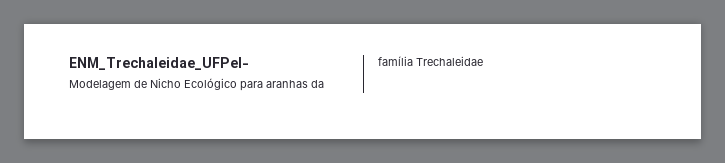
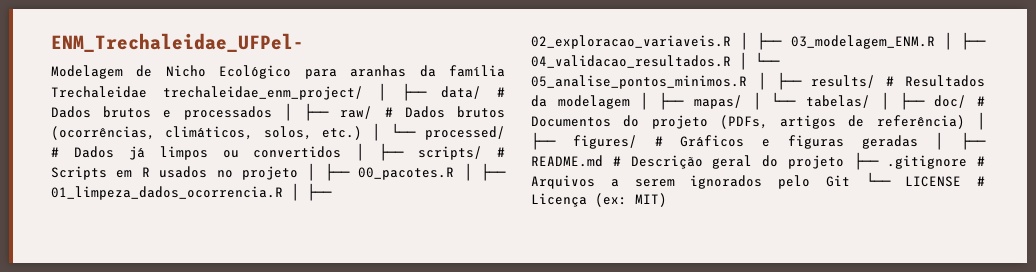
- Modelagem de Nicho Ecológico para aranhas da família Trechaleidae
+ Modelagem de Nicho Ecológico para aranhas da família Trechaleidae trechaleidae_enm_project/ │ ├── data/ # Dados brutos e processados │ ├── raw/ # Dados brutos (ocorrências, climáticos, solos, etc.) │ └── processed/ # Dados já limpos ou convertidos │ ├── scripts/ # Scripts em R usados no projeto │ ├── 00_pacotes.R │ ├── 01_limpeza_dados_ocorrencia.R │ ├── 02_exploracao_variaveis.R │ ├── 03_modelagem_ENM.R │ ├── 04_validacao_resultados.R │ └── 05_analise_pontos_minimos.R │ ├── results/ # Resultados da modelagem │ ├── mapas/ │ └── tabelas/ │ ├── doc/ # Documentos do projeto (PDFs, artigos de referência) │ ├── figures/ # Gráficos e figuras geradas │ ├── README.md # Descrição geral do projeto ├── .gitignore # Arquivos a serem ignorados pelo Git └── LICENSE # Licença (ex: MIT)

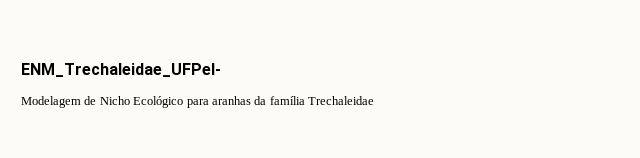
- Modelagem de Nicho Ecológico para aranhas da família Trechaleidae trechaleidae_enm_project/ │ ├── data/ # Dados brutos e processados │ ├── raw/ # Dados brutos (ocorrências, climáticos, solos, etc.) │ └── processed/ # Dados já limpos ou convertidos │ ├── scripts/ # Scripts em R usados no projeto │ ├── 00_pacotes.R │ ├── 01_limpeza_dados_ocorrencia.R │ ├── 02_exploracao_variaveis.R │ ├── 03_modelagem_ENM.R │ ├── 04_validacao_resultados.R │ └── 05_analise_pontos_minimos.R │ ├── results/ # Resultados da modelagem │ ├── mapas/ │ └── tabelas/ │ ├── doc/ # Documentos do projeto (PDFs, artigos de referência) │ ├── figures/ # Gráficos e figuras geradas │ ├── README.md # Descrição geral do projeto ├── .gitignore # Arquivos a serem ignorados pelo Git └── LICENSE # Licença (ex: MIT)
+ Modelagem de Nicho Ecológico para aranhas da família Trechaleidae

